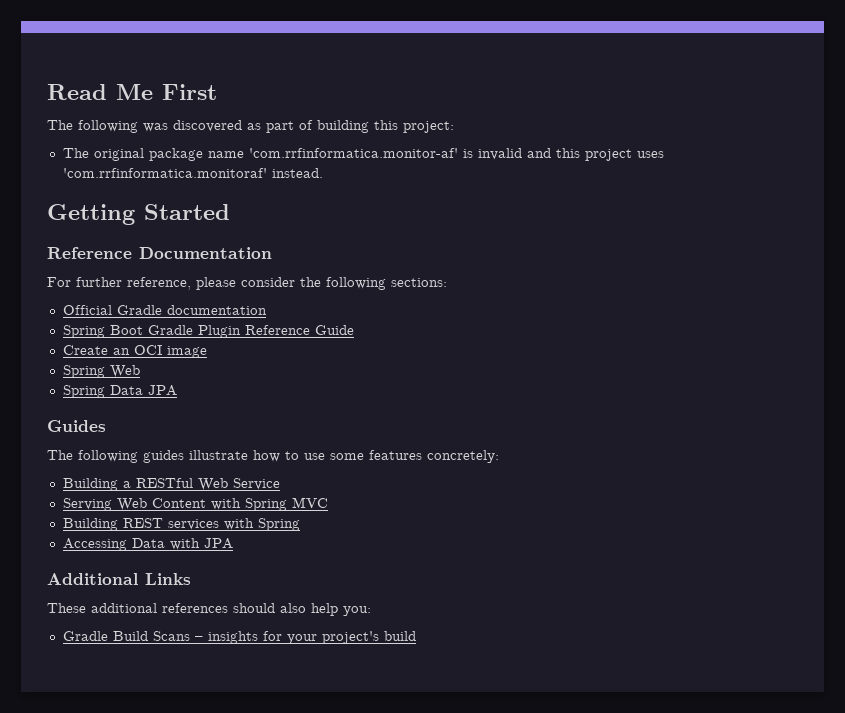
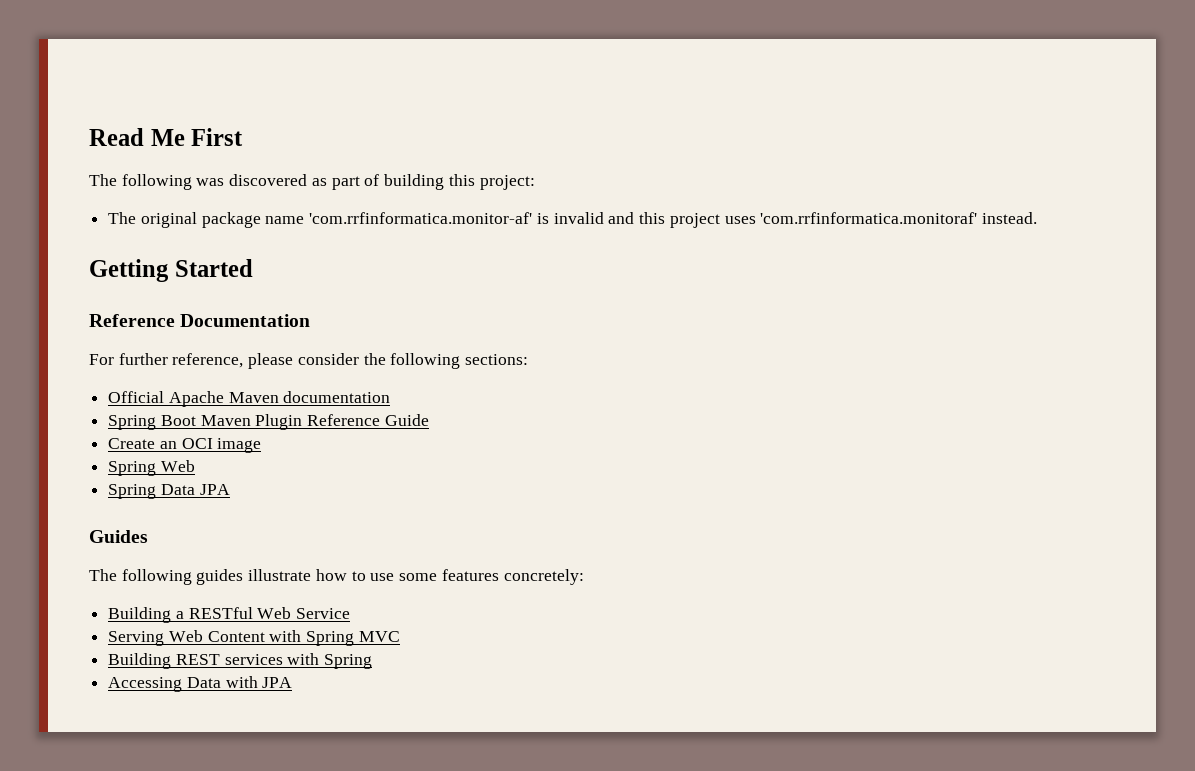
- Official Gradle documentation
+ Official Apache Maven documentation
- Spring Boot Gradle Plugin Reference Guide
+ Spring Boot Maven Plugin Reference Guide
- Additional Links
- These additional references should also help you:
- Gradle Build Scans – insights for your project's build

